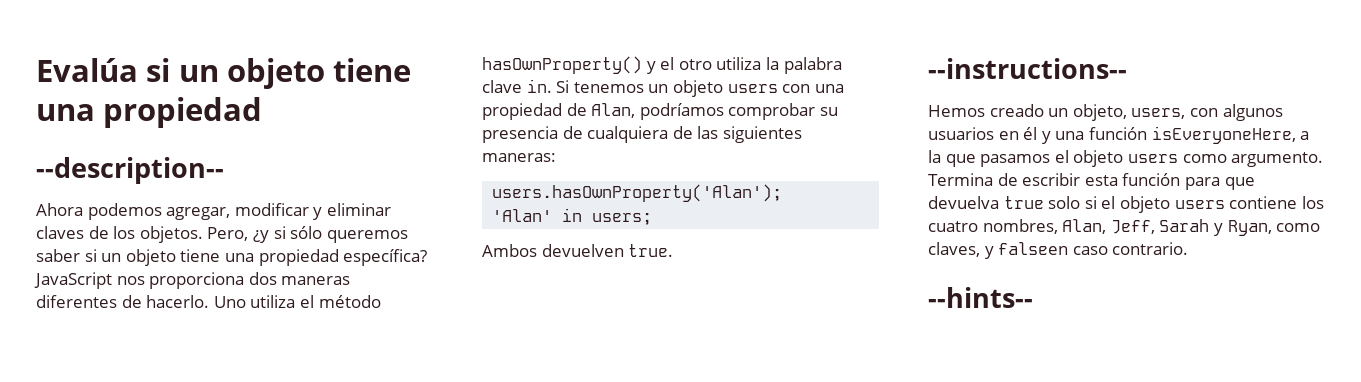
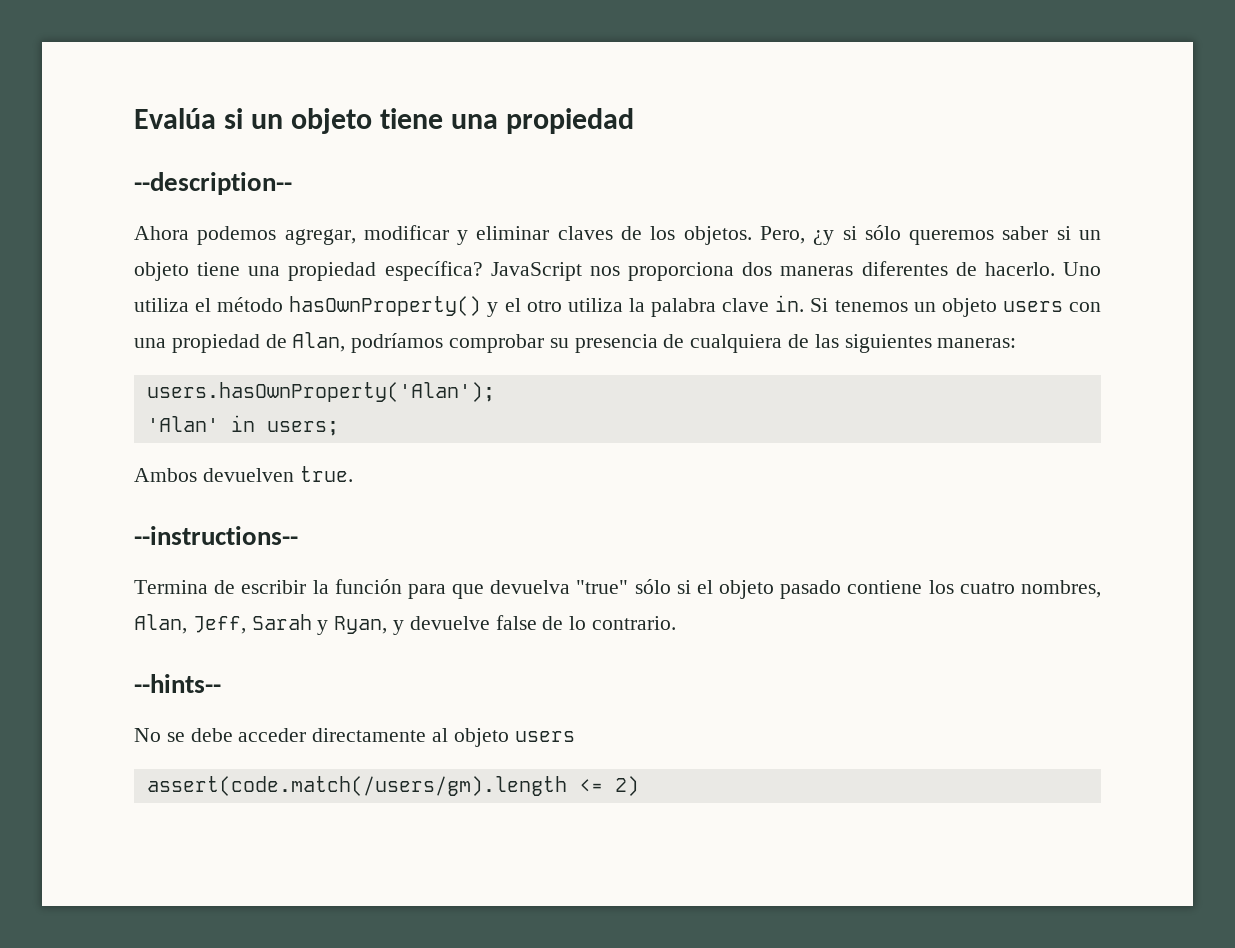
- Hemos creado un objeto, users, con algunos usuarios en él y una función isEveryoneHere, a la que pasamos el objeto users como argumento. Termina de escribir esta función para que devuelva true solo si el objeto users contiene los cuatro nombres, Alan, Jeff, Sarah y Ryan, como claves, y falseen caso contrario.
+ Termina de escribir la función para que devuelva "true" sólo si el objeto pasado contiene los cuatro nombres, Alan, Jeff, Sarah y Ryan, y devuelve false de lo contrario.
  --hints--
+ No se debe acceder directamente al objeto users
+ assert(code.match(/users/gm).length <= 2)

